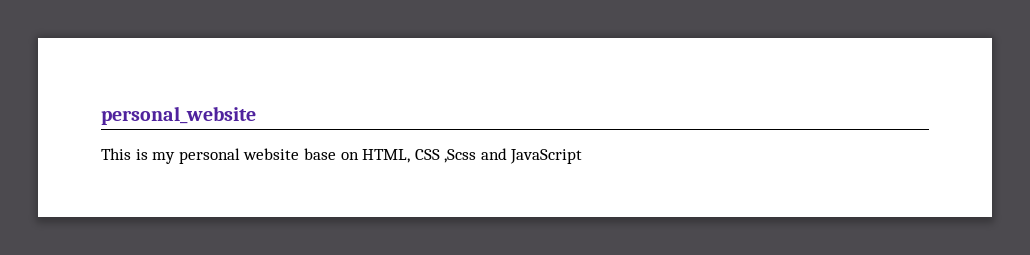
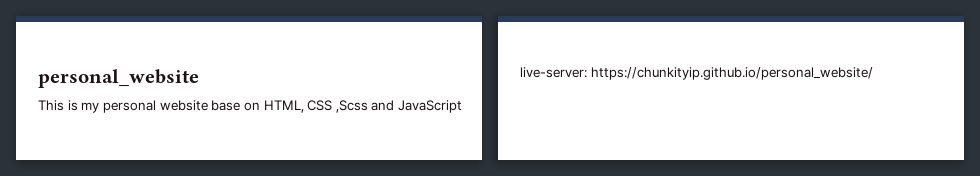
- This is my personal website base on HTML, CSS ,Scss and JavaScript
+ This is my personal website base on HTML, CSS ,Scss and JavaScript live-server: https://chunkityip.github.io/personal_website/

